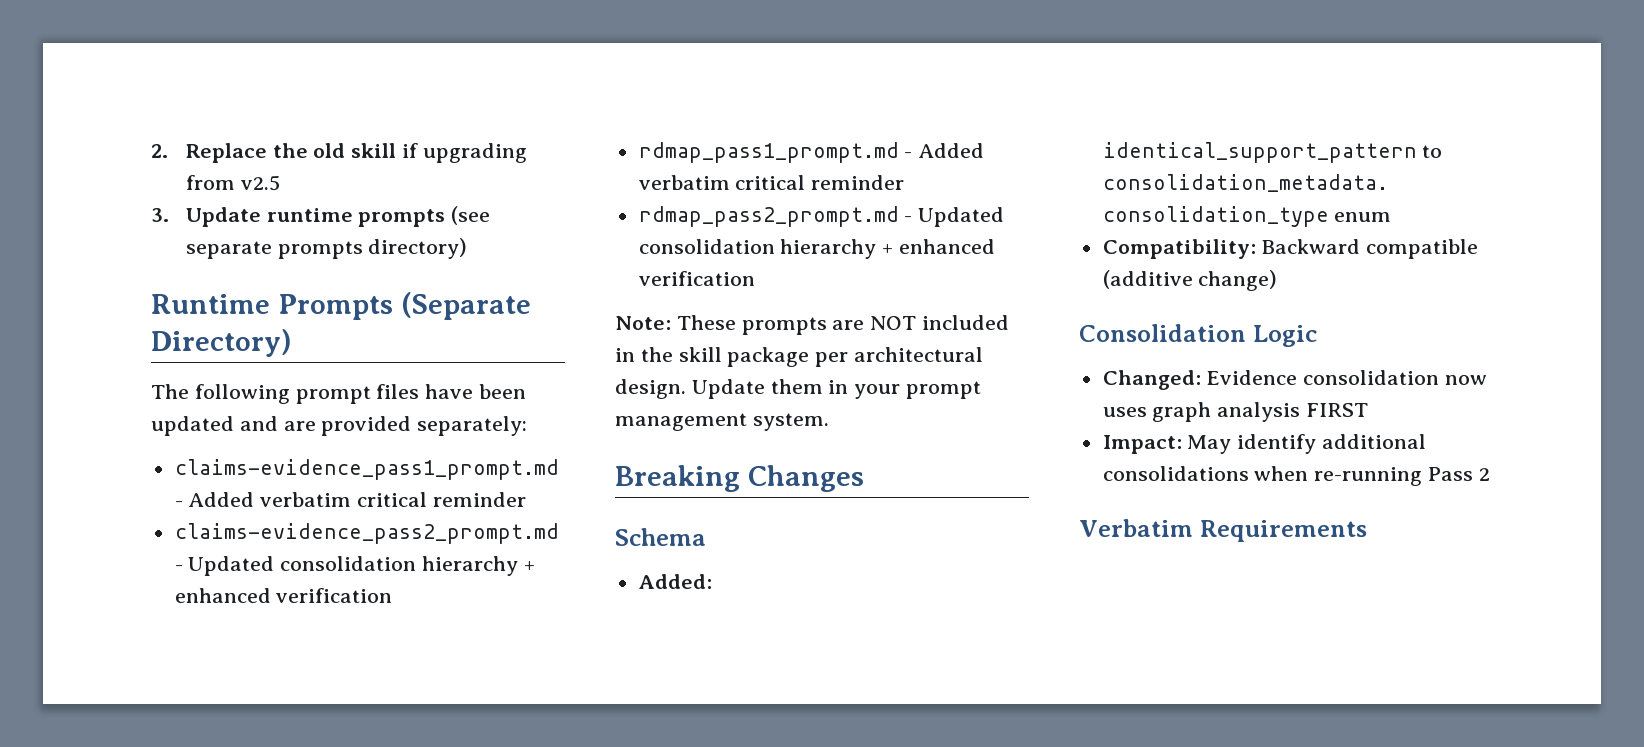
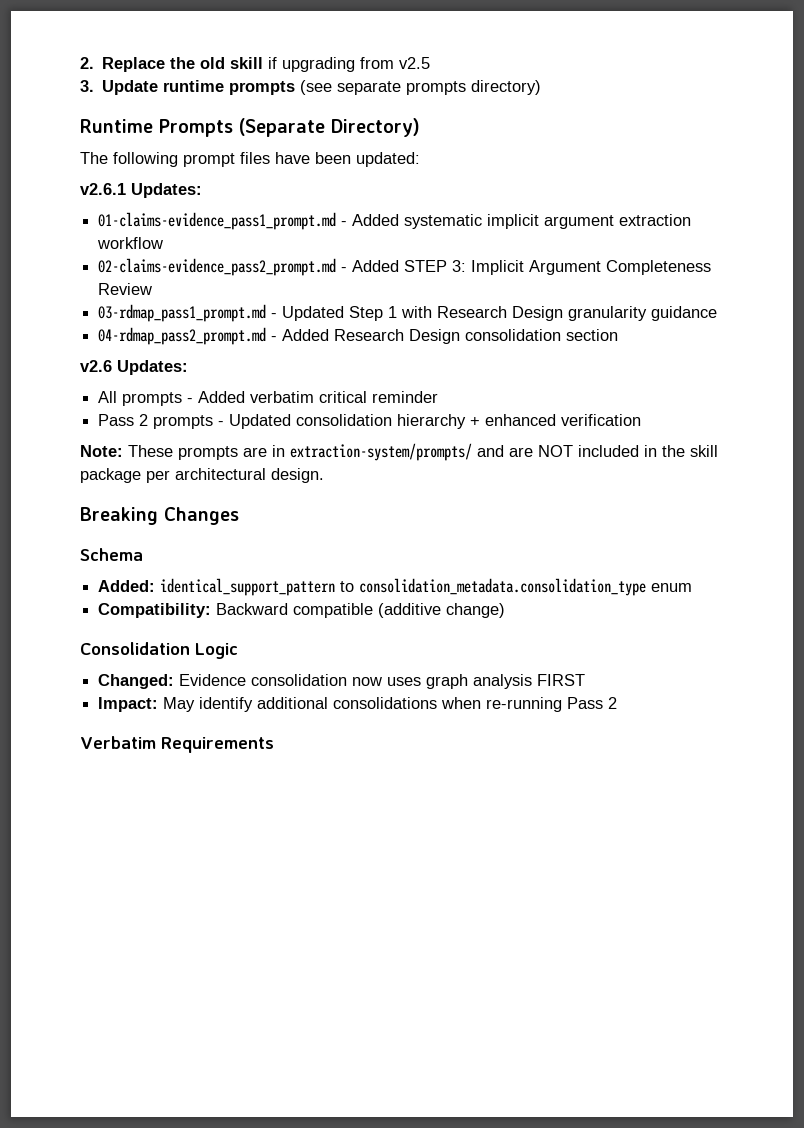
- The following prompt files have been updated and are provided separately:
- claims-evidence_pass1_prompt.md - Added verbatim critical reminder
- claims-evidence_pass2_prompt.md - Updated consolidation hierarchy + enhanced verification
- rdmap_pass1_prompt.md - Added verbatim critical reminder
- rdmap_pass2_prompt.md - Updated consolidation hierarchy + enhanced verification
+ The following prompt files have been updated:
+ v2.6.1 Updates:
+ 01-claims-evidence_pass1_prompt.md - Added systematic implicit argument extraction workflow
+ 02-claims-evidence_pass2_prompt.md - Added STEP 3: Implicit Argument Completeness Review
+ 03-rdmap_pass1_prompt.md - Updated Step 1 with Research Design granularity guidance
+ 04-rdmap_pass2_prompt.md - Added Research Design consolidation section
+ v2.6 Updates:
+ All prompts - Added verbatim critical reminder
+ Pass 2 prompts - Updated consolidation hierarchy + enhanced verification
- Note: These prompts are NOT included in the skill package per architectural design. Update them in your prompt management system.
+ Note: These prompts are in extraction-system/prompts/ and are NOT included in the skill package per architectural design.

